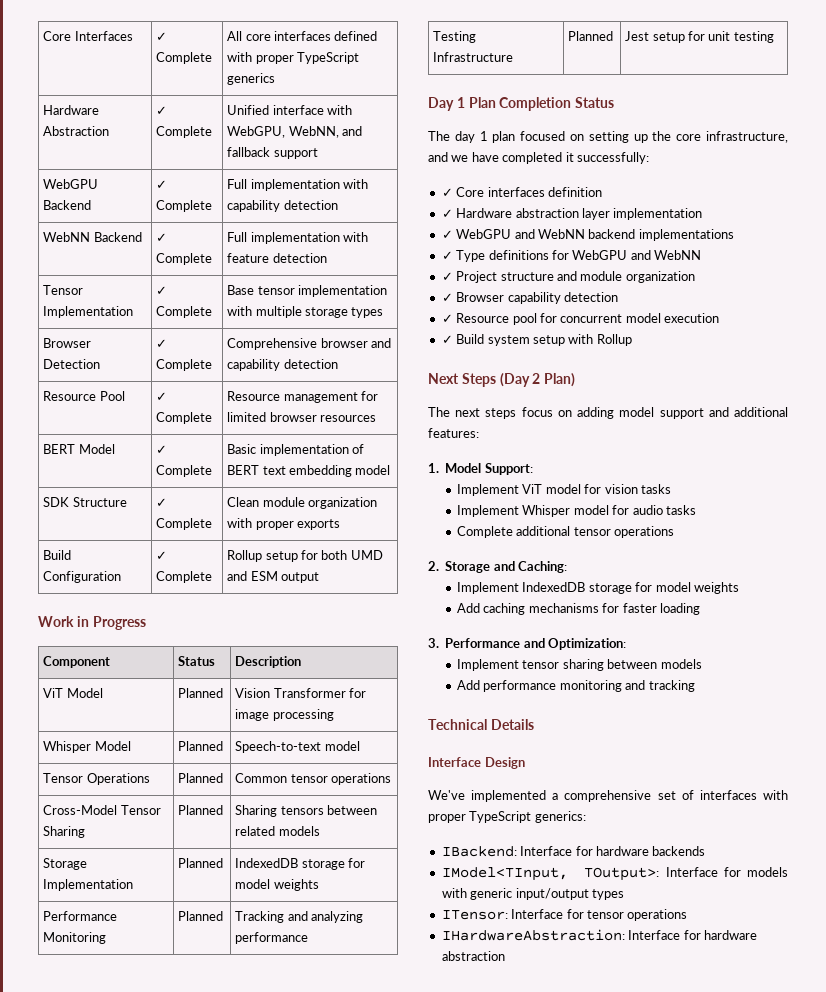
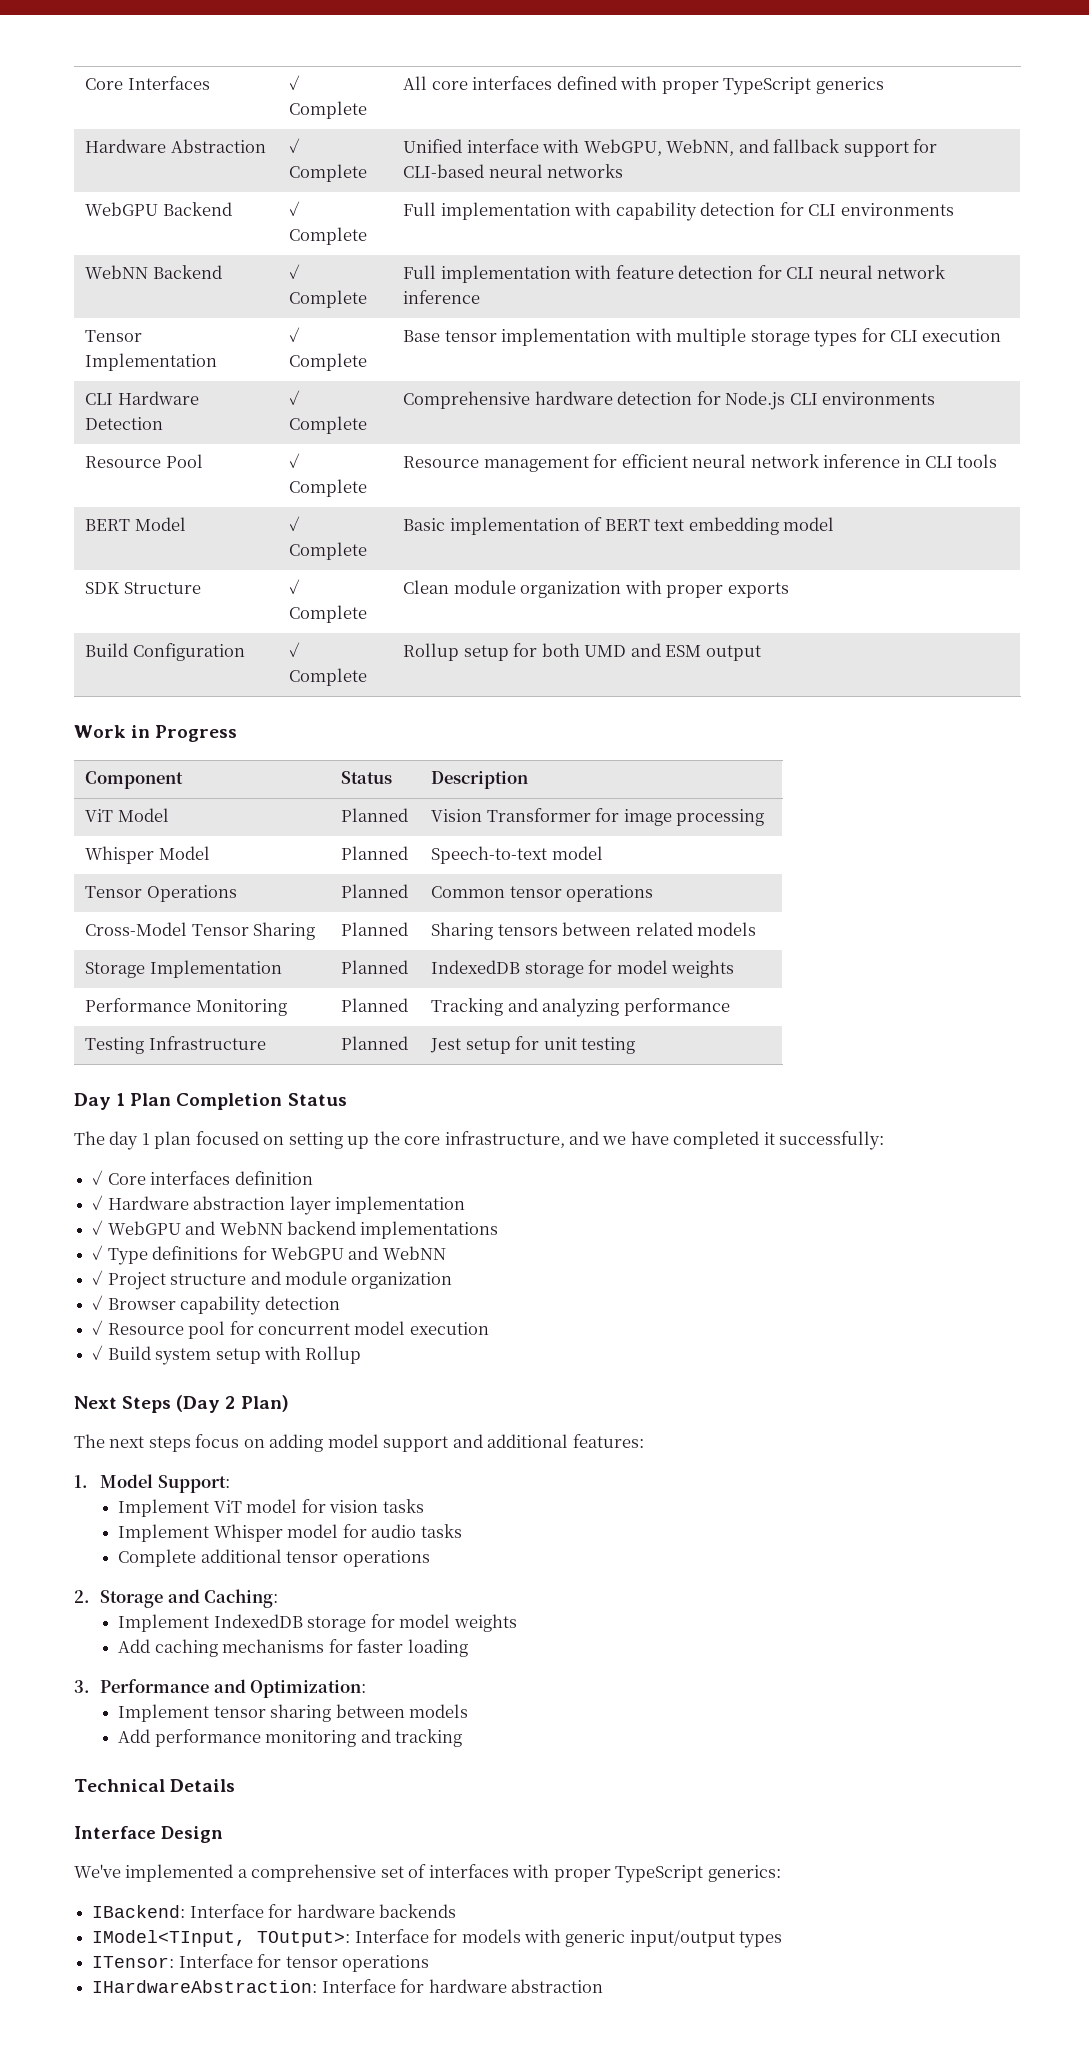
- Hardware Abstraction | ✓ Complete | Unified interface with WebGPU, WebNN, and fallback support
+ Hardware Abstraction | ✓ Complete | Unified interface with WebGPU, WebNN, and fallback support for CLI-based neural networks
- WebGPU Backend | ✓ Complete | Full implementation with capability detection
+ WebGPU Backend | ✓ Complete | Full implementation with capability detection for CLI environments
- WebNN Backend | ✓ Complete | Full implementation with feature detection
+ WebNN Backend | ✓ Complete | Full implementation with feature detection for CLI neural network inference
- Tensor Implementation | ✓ Complete | Base tensor implementation with multiple storage types
- Browser Detection | ✓ Complete | Comprehensive browser and capability detection
+ Tensor Implementation | ✓ Complete | Base tensor implementation with multiple storage types for CLI execution
+ CLI Hardware Detection | ✓ Complete | Comprehensive hardware detection for Node.js CLI environments
- Resource Pool | ✓ Complete | Resource management for limited browser resources
+ Resource Pool | ✓ Complete | Resource management for efficient neural network inference in CLI tools

